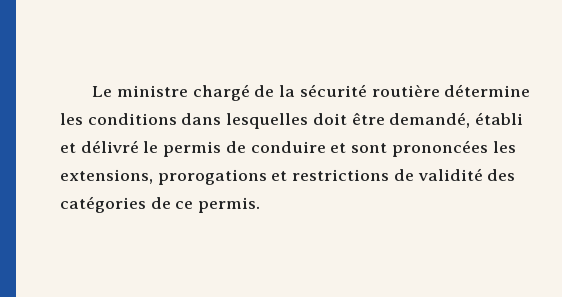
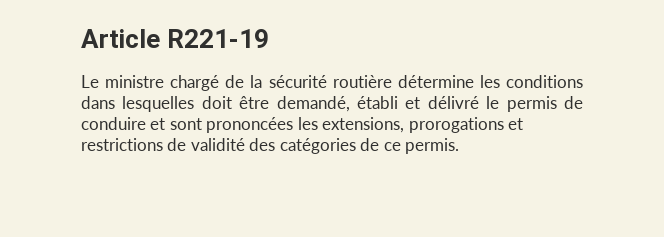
+ Article R221-19

